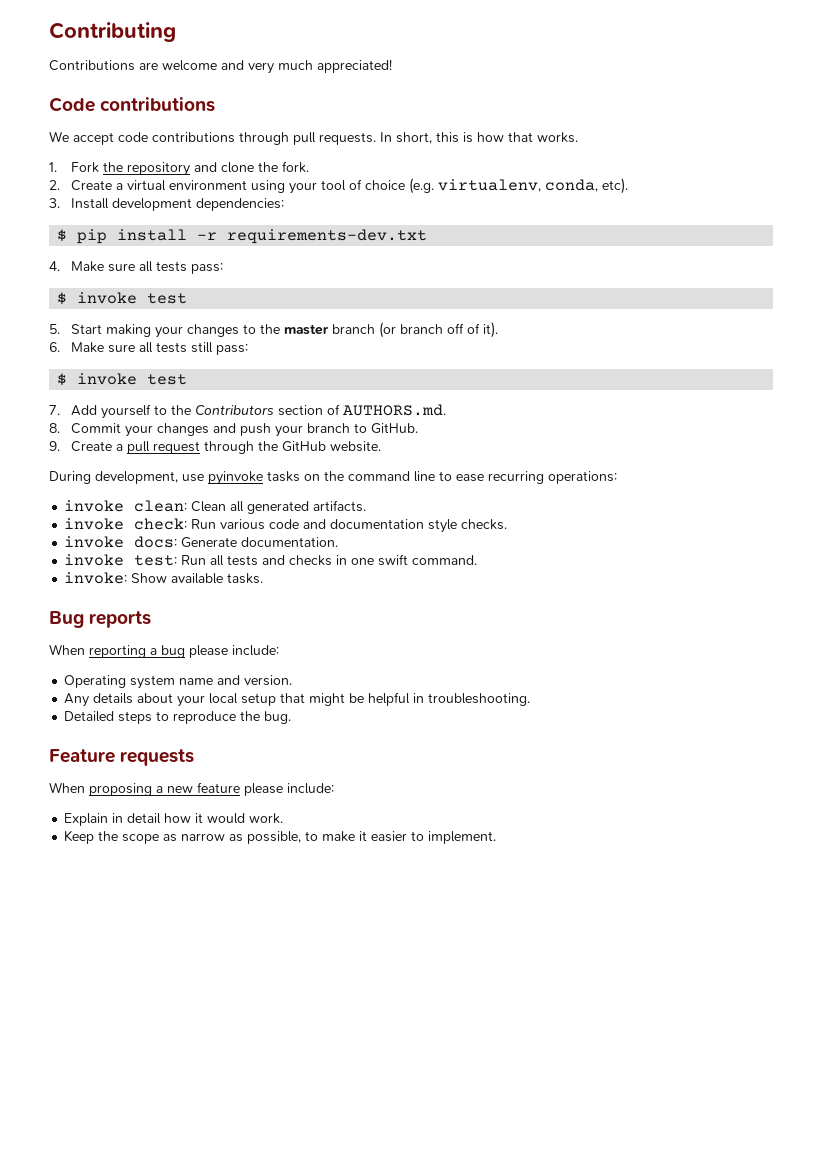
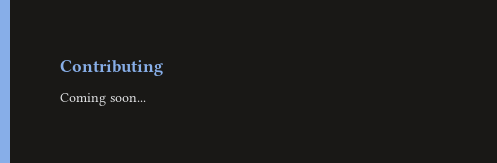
- Contributions are welcome and very much appreciated!
- Code contributions
- We accept code contributions through pull requests. In short, this is how that works.
- 1. Fork the repository and clone the fork.
- 2. Create a virtual environment using your tool of choice (e.g. virtualenv, conda, etc).
- 3. Install development dependencies:
- $ pip install -r requirements-dev.txt
- 4. Make sure all tests pass:
- $ invoke test
- 5. Start making your changes to the master branch (or branch off of it).
- 6. Make sure all tests still pass:
- $ invoke test
- 7. Add yourself to the Contributors section of AUTHORS.md.
- 8. Commit your changes and push your branch to GitHub.
- 9. Create a pull request through the GitHub website.
- During development, use pyinvoke tasks on the command line to ease recurring operations:
- invoke clean: Clean all generated artifacts.
- invoke check: Run various code and documentation style checks.
- invoke docs: Generate documentation.
- invoke test: Run all tests and checks in one swift command.
- invoke: Show available tasks.
- Bug reports
- When reporting a bug please include:
- Operating system name and version.
- Any details about your local setup that might be helpful in troubleshooting.
- Detailed steps to reproduce the bug.
- Feature requests
- When proposing a new feature please include:
- Explain in detail how it would work.
- Keep the scope as narrow as possible, to make it easier to implement.
+ Coming soon...

